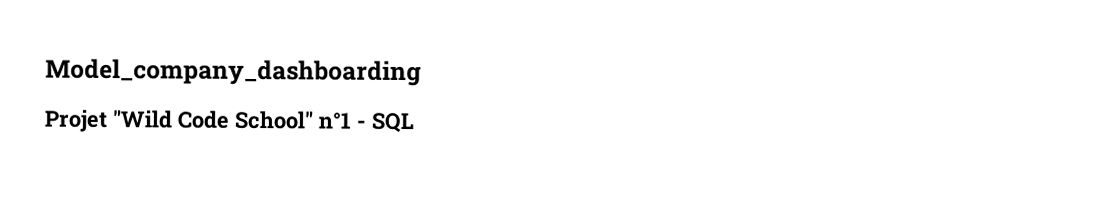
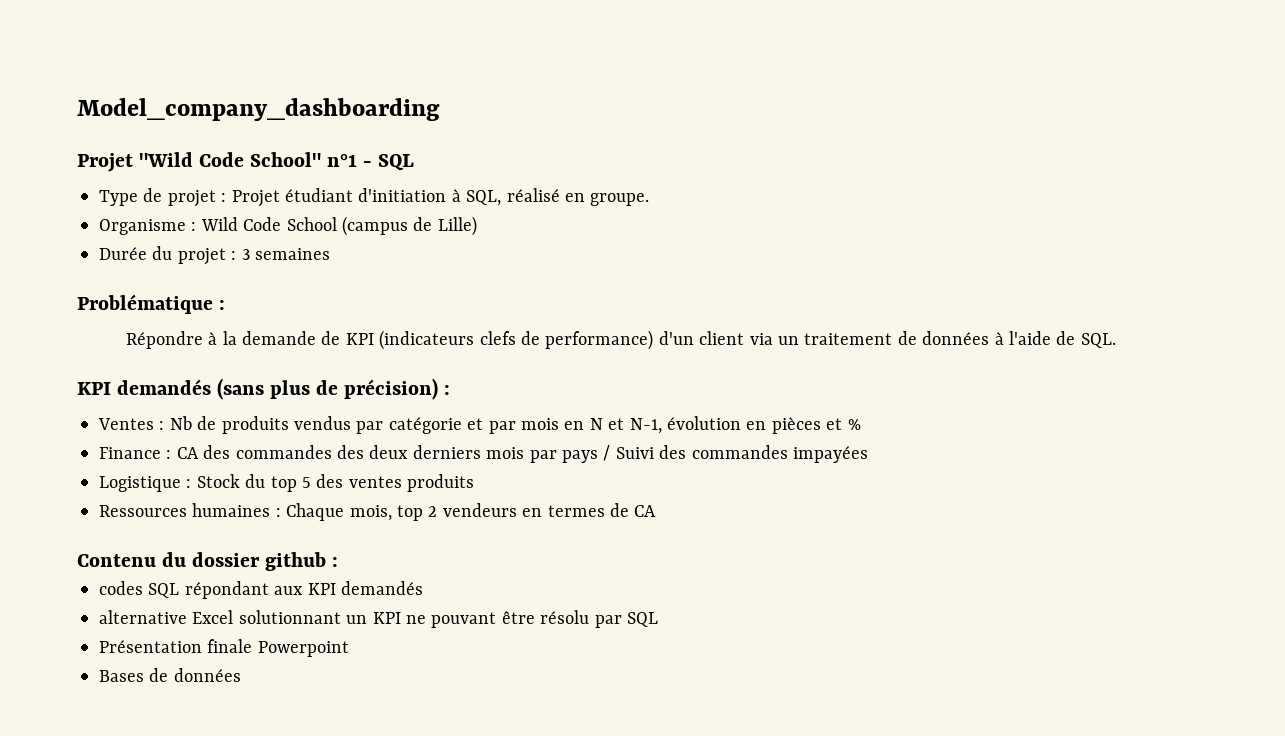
+ Type de projet : Projet étudiant d'initiation à SQL, réalisé en groupe.
+ Organisme : Wild Code School (campus de Lille)
+ Durée du projet : 3 semaines
+ Problématique :
+ Répondre à la demande de KPI (indicateurs clefs de performance) d'un client via un traitement de données à l'aide de SQL.
+ KPI demandés (sans plus de précision) :
+ Ventes : Nb de produits vendus par catégorie et par mois en N et N-1, évolution en pièces et %
+ Finance : CA des commandes des deux derniers mois par pays / Suivi des commandes impayées
+ Logistique : Stock du top 5 des ventes produits
+ Ressources humaines : Chaque mois, top 2 vendeurs en termes de CA
+ Contenu du dossier github :
+ codes SQL répondant aux KPI demandés
+ alternative Excel solutionnant un KPI ne pouvant être résolu par SQL
+ Présentation finale Powerpoint
+ Bases de données

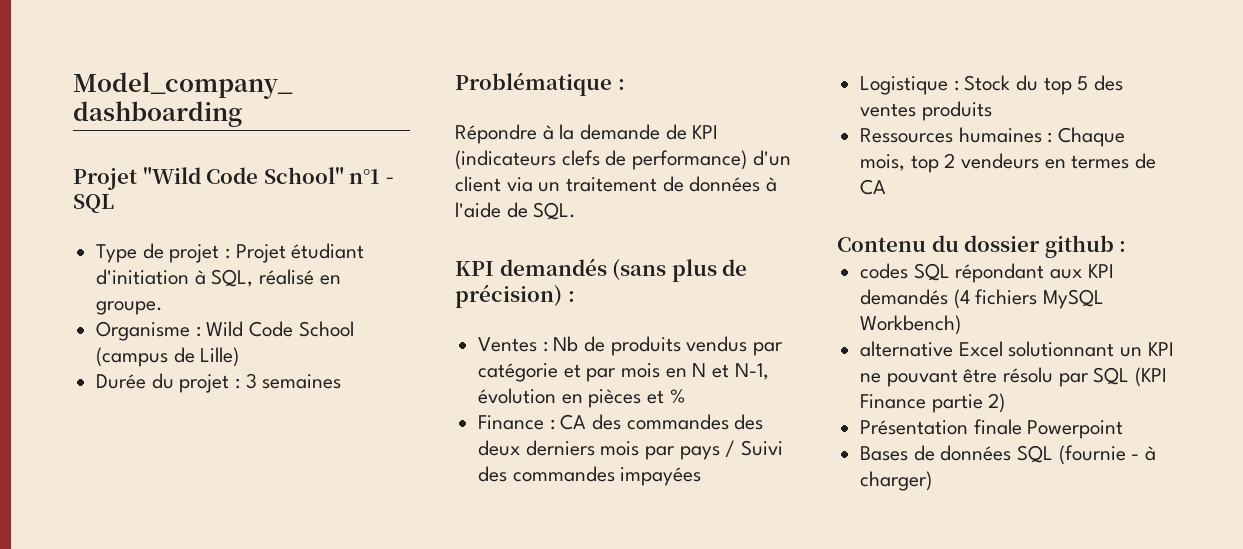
- codes SQL répondant aux KPI demandés
+ codes SQL répondant aux KPI demandés (4 fichiers MySQL Workbench)
- alternative Excel solutionnant un KPI ne pouvant être résolu par SQL
+ alternative Excel solutionnant un KPI ne pouvant être résolu par SQL (KPI Finance partie 2)
- Bases de données
+ Bases de données SQL (fournie - à charger)

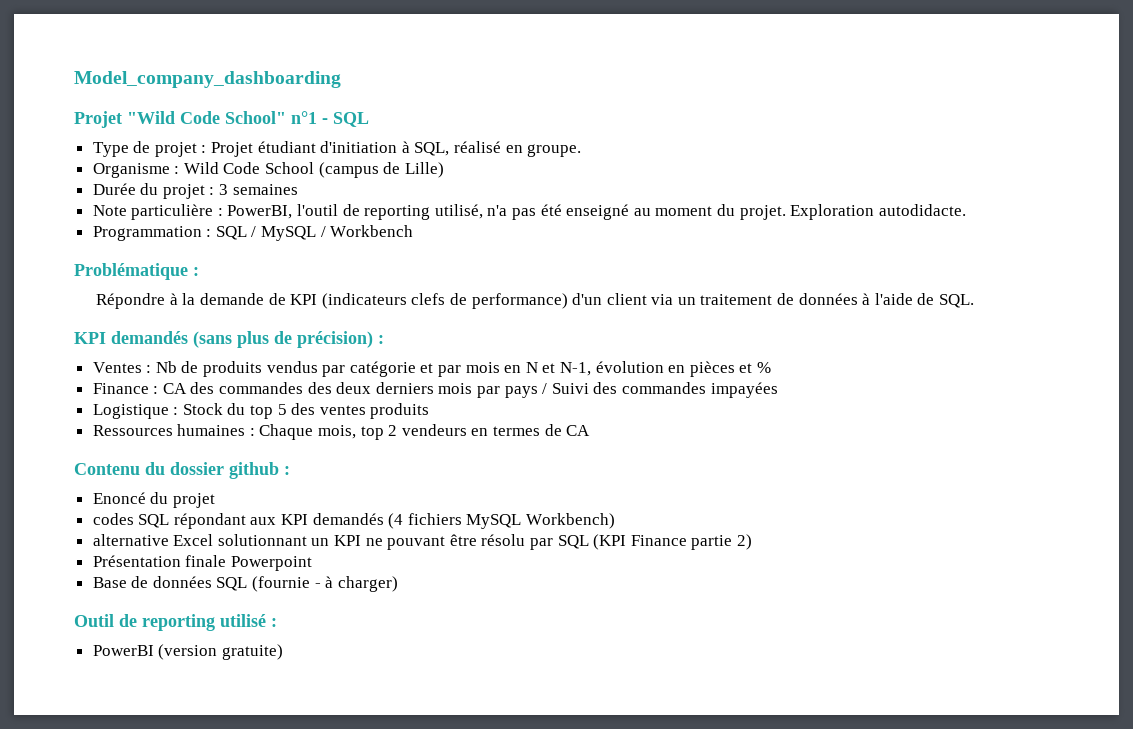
+ Note particulière : PowerBI, l'outil de reporting utilisé, n'a pas été enseigné au moment du projet. Exploration autodidacte.
+ Programmation : SQL / MySQL / Workbench
+ Enoncé du projet
- Bases de données SQL (fournie - à charger)
+ Base de données SQL (fournie - à charger)
+ Outil de reporting utilisé :
+ PowerBI (version gratuite)

